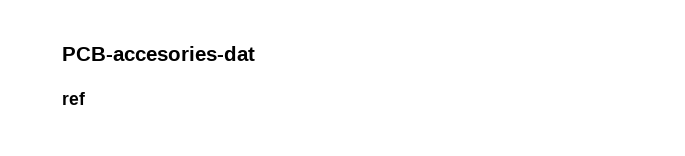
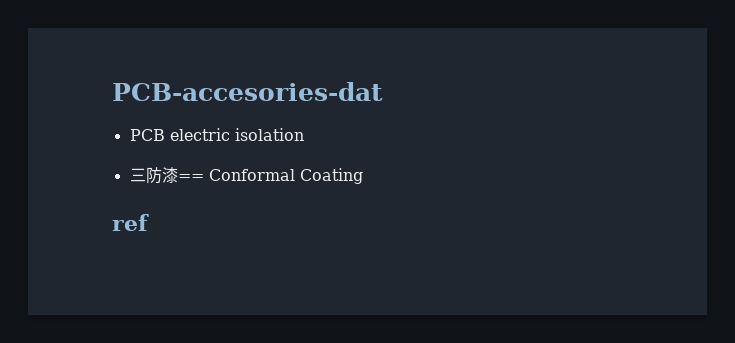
+ PCB electric isolation
+ 三防漆== Conformal Coating

